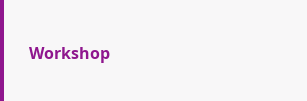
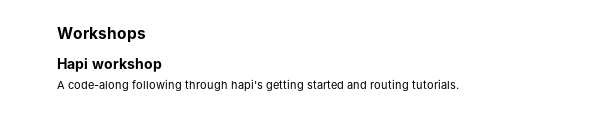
- Workshop
+ Workshops
+ Hapi workshop
+ A code-along following through hapi's getting started and routing tutorials.

